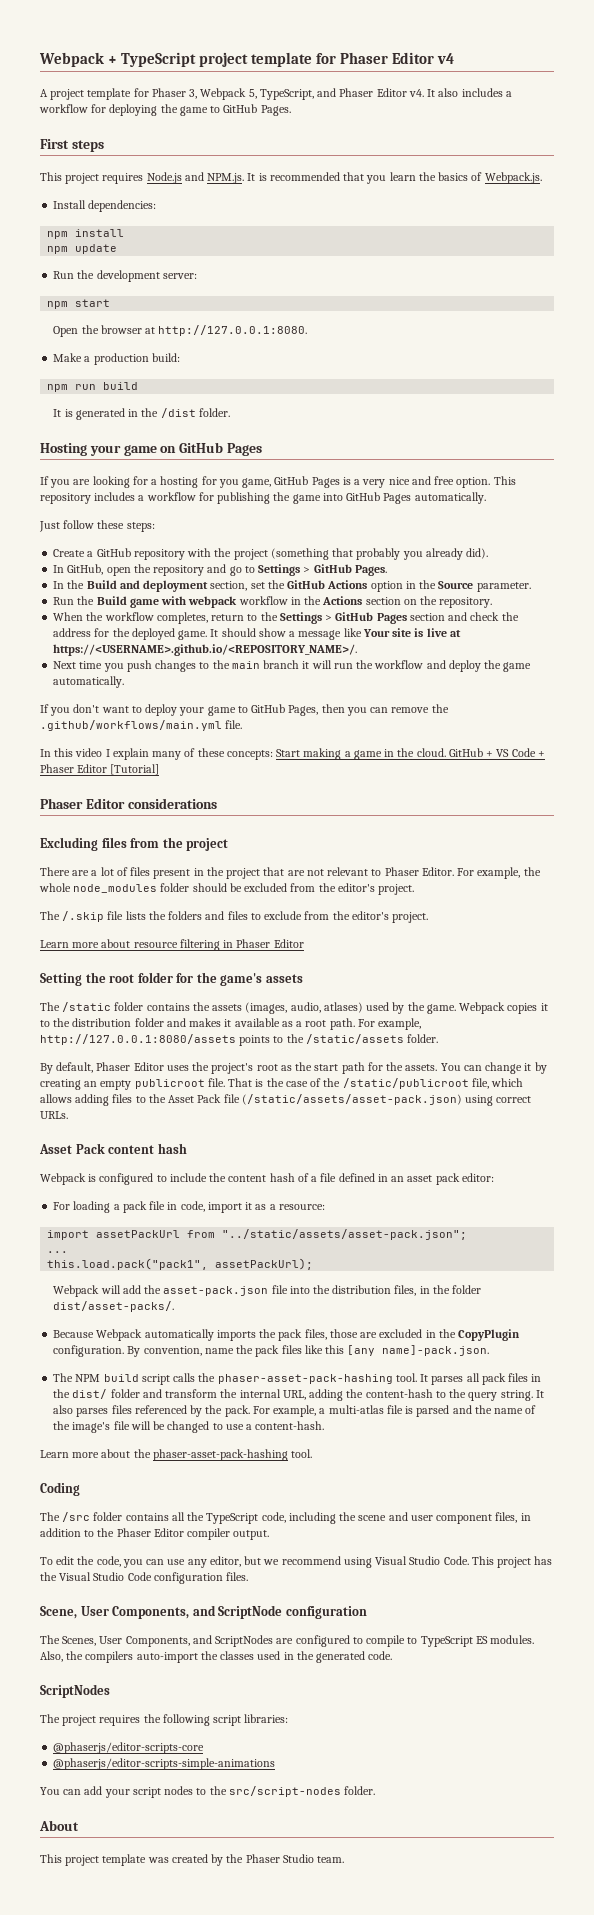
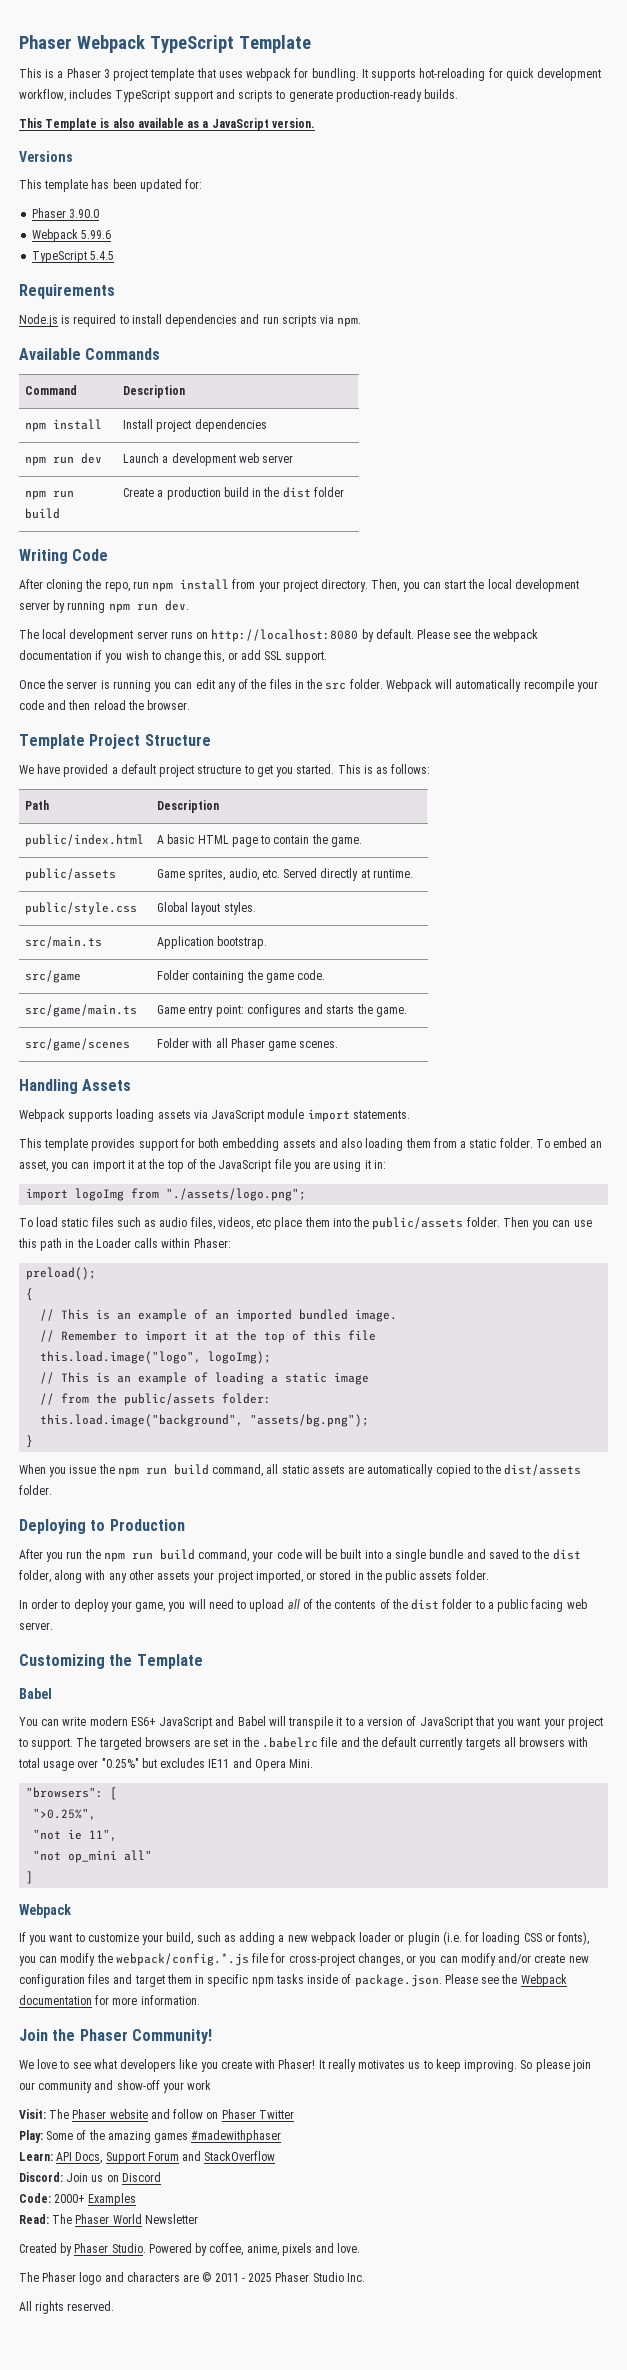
- Webpack + TypeScript project template for Phaser Editor v4
- A project template for Phaser 3, Webpack 5, TypeScript, and Phaser Editor v4. It also includes a workflow for deploying the game to GitHub Pages.
- First steps
- This project requires Node.js and NPM.js. It is recommended that you learn the basics of Webpack.js.
- Install dependencies:
- npm install
- npm update
- Run the development server:
- npm start
- Open the browser at http://127.0.0.1:8080.
- Make a production build:
- npm run build
- It is generated in the /dist folder.
- Hosting your game on GitHub Pages
- If you are looking for a hosting for you game, GitHub Pages is a very nice and free option. This repository includes a workflow for publishing the game into GitHub Pages automatically.
- Just follow these steps:
- Create a GitHub repository with the project (something that probably you already did).
- In GitHub, open the repository and go to Settings > GitHub Pages.
- In the Build and deployment section, set the GitHub Actions option in the Source parameter.
- Run the Build game with webpack workflow in the Actions section on the repository.
- When the workflow completes, return to the Settings > GitHub Pages section and check the address for the deployed game. It should show a message like Your site is live at https://<USERNAME>.github.io/<REPOSITORY_NAME>/.
- Next time you push changes to the main branch it will run the workflow and deploy the game automatically.
- If you don't want to deploy your game to GitHub Pages, then you can remove the .github/workflows/main.yml file.
- In this video I explain many of these concepts: Start making a game in the cloud. GitHub + VS Code + Phaser Editor [Tutorial]
- Phaser Editor considerations
- Excluding files from the project
- There are a lot of files present in the project that are not relevant to Phaser Editor. For example, the whole node_modules folder should be excluded from the editor's project.
- The /.skip file lists the folders and files to exclude from the editor's project.
- Learn more about resource filtering in Phaser Editor
- Setting the root folder for the game's assets
- The /static folder contains the assets (images, audio, atlases) used by the game. Webpack copies it to the distribution folder and makes it available as a root path. For example, http://127.0.0.1:8080/assets points to the /static/assets folder.
- By default, Phaser Editor uses the project's root as the start path for the assets. You can change it by creating an empty publicroot file. That is the case of the /static/publicroot file, which allows adding files to the Asset Pack file (/static/assets/asset-pack.json) using correct URLs.
- Asset Pack content hash
- Webpack is configured to include the content hash of a file defined in an asset pack editor:
- For loading a pack file in code, import it as a resource:
- import assetPackUrl from "../static/assets/asset-pack.json";
- ...
- this.load.pack("pack1", assetPackUrl);
- Webpack will add the asset-pack.json file into the distribution files, in the folder dist/asset-packs/.
- Because Webpack automatically imports the pack files, those are excluded in the CopyPlugin configuration. By convention, name the pack files like this [any name]-pack.json.
- The NPM build script calls the phaser-asset-pack-hashing tool. It parses all pack files in the dist/ folder and transform the internal URL, adding the content-hash to the query string. It also parses files referenced by the pack. For example, a multi-atlas file is parsed and the name of the image's file will be changed to use a content-hash.
- Learn more about the phaser-asset-pack-hashing tool.
- Coding
- The /src folder contains all the TypeScript code, including the scene and user component files, in addition to the Phaser Editor compiler output.
- To edit the code, you can use any editor, but we recommend using Visual Studio Code. This project has the Visual Studio Code configuration files.
- Scene, User Components, and ScriptNode configuration
- The Scenes, User Components, and ScriptNodes are configured to compile to TypeScript ES modules. Also, the compilers auto-import the classes used in the generated code.
- ScriptNodes
- The project requires the following script libraries:
- @phaserjs/editor-scripts-core
- @phaserjs/editor-scripts-simple-animations
- You can add your script nodes to the src/script-nodes folder.
- About
- This project template was created by the Phaser Studio team.
+ Phaser Webpack TypeScript Template
+ This is a Phaser 3 project template that uses webpack for bundling. It supports hot-reloading for quick development workflow, includes TypeScript support and scripts to generate production-ready builds.
+ This Template is also available as a JavaScript version.
+ Versions
+ This template has been updated for:
+ Phaser 3.90.0
+ Webpack 5.99.6
+ TypeScript 5.4.5
+ Requirements
+ Node.js is required to install dependencies and run scripts via npm.
+ Available Commands
+ Command | Description
+ npm install | Install project dependencies
+ npm run dev | Launch a development web server
+ npm run build | Create a production build in the dist folder
+ Writing Code
+ After cloning the repo, run npm install from your project directory. Then, you can start the local development server by running npm run dev.
+ The local development server runs on http://localhost:8080 by default. Please see the webpack documentation if you wish to change this, or add SSL support.
+ Once the server is running you can edit any of the files in the src folder. Webpack will automatically recompile your code and then reload the browser.
+ Template Project Structure
+ We have provided a default project structure to get you started. This is as follows:
+ Path | Description
+ public/index.html | A basic HTML page to contain the game.
+ public/assets | Game sprites, audio, etc. Served directly at runtime.
+ public/style.css | Global layout styles.
+ src/main.ts | Application bootstrap.
+ src/game | Folder containing the game code.
+ src/game/main.ts | Game entry point: configures and starts the game.
+ src/game/scenes | Folder with all Phaser game scenes.
+ Handling Assets
+ Webpack supports loading assets via JavaScript module import statements.
+ This template provides support for both embedding assets and also loading them from a static folder. To embed an asset, you can import it at the top of the JavaScript file you are using it in:
+ import logoImg from "./assets/logo.png";
+ To load static files such as audio files, videos, etc place them into the public/assets folder. Then you can use this path in the Loader calls within Phaser:
+ preload();
+ {
+ // This is an example of an imported bundled image.
+ // Remember to import it at the top of this file
+ this.load.image("logo", logoImg);
+ // This is an example of loading a static image
+ // from the public/assets folder:
+ this.load.image("background", "assets/bg.png");
+ }
+ When you issue the npm run build command, all static assets are automatically copied to the dist/assets folder.
+ Deploying to Production
+ After you run the npm run build command, your code will be built into a single bundle and saved to the dist folder, along with any other assets your project imported, or stored in the public assets folder.
+ In order to deploy your game, you will need to upload all of the contents of the dist folder to a public facing web server.
+ Customizing the Template
+ Babel
+ You can write modern ES6+ JavaScript and Babel will transpile it to a version of JavaScript that you want your project to support. The targeted browsers are set in the .babelrc file and the default currently targets all browsers with total usage over "0.25%" but excludes IE11 and Opera Mini.
+ "browsers": [
+ ">0.25%",
+ "not ie 11",
+ "not op_mini all"
+ ]
+ Webpack
+ If you want to customize your build, such as adding a new webpack loader or plugin (i.e. for loading CSS or fonts), you can modify the webpack/config.*.js file for cross-project changes, or you can modify and/or create new configuration files and target them in specific npm tasks inside of package.json. Please see the Webpack documentation for more information.
+ Join the Phaser Community!
+ We love to see what developers like you create with Phaser! It really motivates us to keep improving. So please join our community and show-off your work
+ Visit: The Phaser website and follow on Phaser Twitter
+ Play: Some of the amazing games #madewithphaser
+ Learn: API Docs, Support Forum and StackOverflow
+ Discord: Join us on Discord
+ Code: 2000+ Examples
+ Read: The Phaser World Newsletter
+ Created by Phaser Studio. Powered by coffee, anime, pixels and love.
+ The Phaser logo and characters are © 2011 - 2025 Phaser Studio Inc.
+ All rights reserved.

